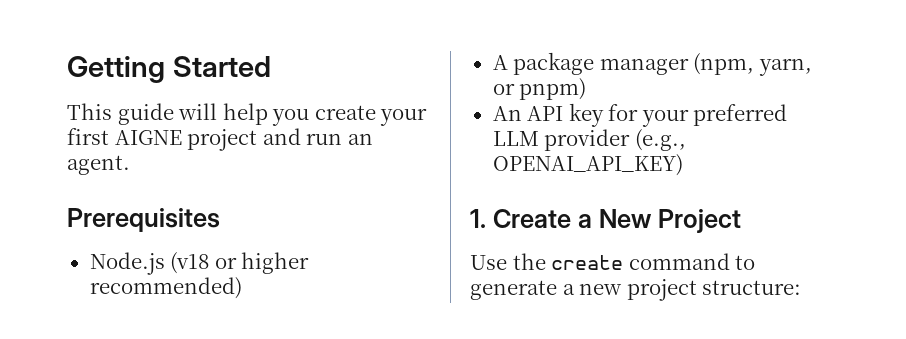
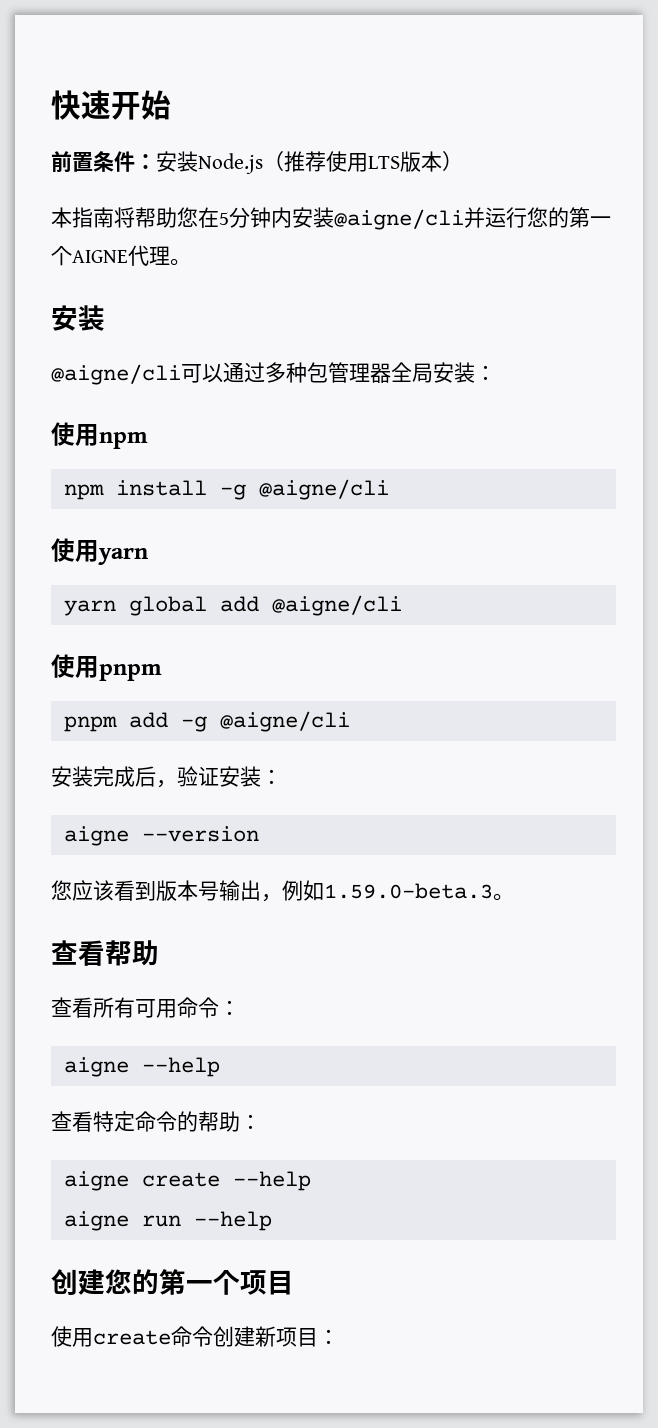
- Getting Started
- This guide will help you create your first AIGNE project and run an agent.
- Prerequisites
- Node.js (v18 or higher recommended)
- A package manager (npm, yarn, or pnpm)
- An API key for your preferred LLM provider (e.g., OPENAI_API_KEY)
- 1. Create a New Project
- Use the create command to generate a new project structure:
+ 快速开始
+ 前置条件：安装Node.js（推荐使用LTS版本）
+ 本指南将帮助您在5分钟内安装@aigne/cli并运行您的第一个AIGNE代理。
+ 安装
+ @aigne/cli可以通过多种包管理器全局安装：
+ 使用npm
+ npm install -g @aigne/cli
+ 使用yarn
+ yarn global add @aigne/cli
+ 使用pnpm
+ pnpm add -g @aigne/cli
+ 安装完成后，验证安装：
+ aigne --version
+ 您应该看到版本号输出，例如1.59.0-beta.3。
+ 查看帮助
+ 查看所有可用命令：
+ aigne --help
+ 查看特定命令的帮助：
+ aigne create --help
+ aigne run --help
+ 创建您的第一个项目
+ 使用create命令创建新项目：

